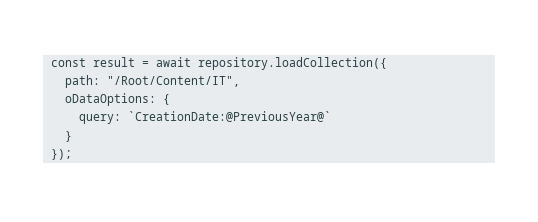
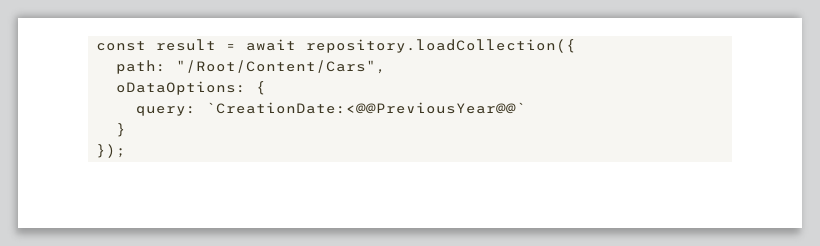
- path: "/Root/Content/IT",
+ path: "/Root/Content/Cars",
- query: `CreationDate:@PreviousYear@`
+ query: `CreationDate:<@@PreviousYear@@`

